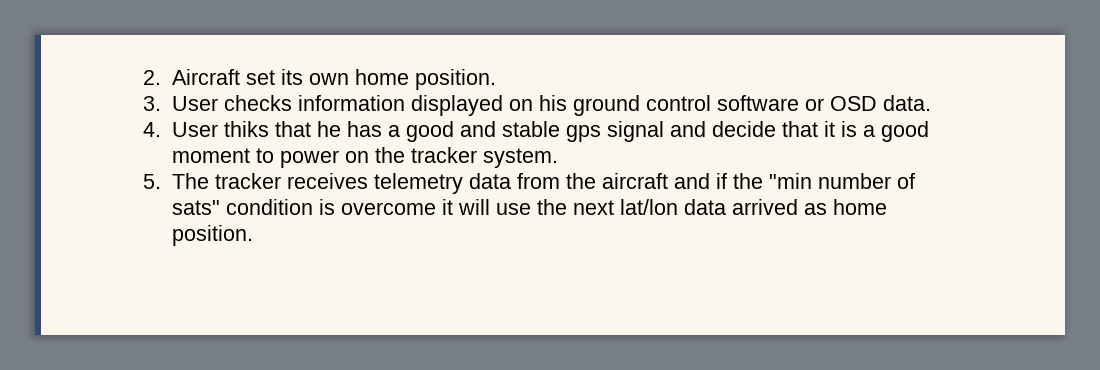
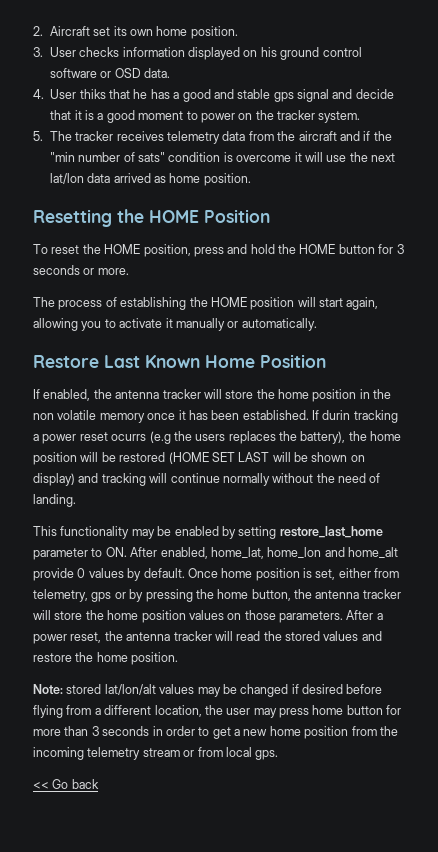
+ Resetting the HOME Position
+ To reset the HOME position, press and hold the HOME button for 3 seconds or more.
+ The process of establishing the HOME position will start again, allowing you to activate it manually or automatically.
+ Restore Last Known Home Position
+ If enabled, the antenna tracker will store the home position in the non volatile memory once it has been established. If durin tracking a power reset ocurrs (e.g the users replaces the battery), the home position will be restored (HOME SET LAST will be shown on display) and tracking will continue normally without the need of landing.
+ This functionality may be enabled by setting restore_last_home parameter to ON. After enabled, home_lat, home_lon and home_alt provide 0 values by default. Once home position is set, either from telemetry, gps or by pressing the home button, the antenna tracker will store the home position values on those parameters. After a power reset, the antenna tracker will read the stored values and restore the home position.
+ Note: stored lat/lon/alt values may be changed if desired before flying from a different location, the user may press home button for more than 3 seconds in order to get a new home position from the incoming telemetry stream or from local gps.
+ << Go back

